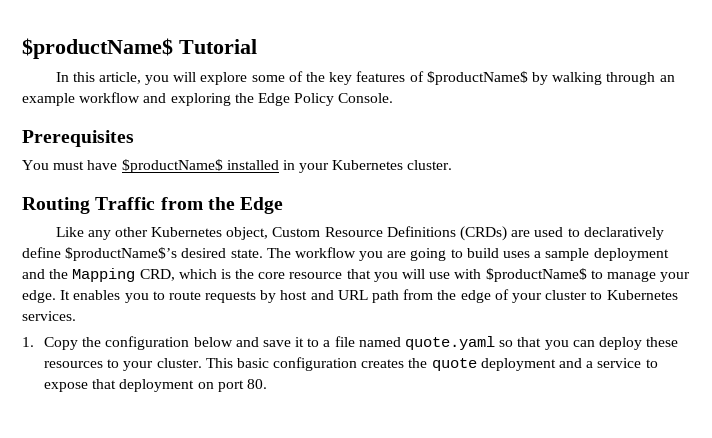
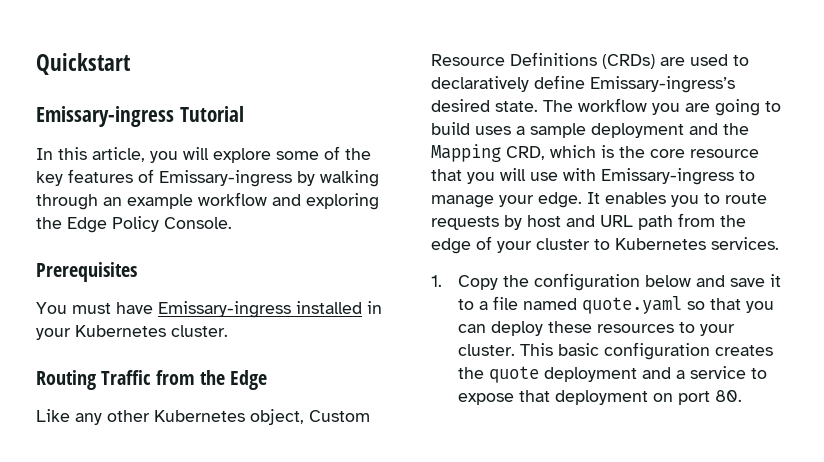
- $productName$ Tutorial
+ Quickstart
+ Emissary-ingress Tutorial
- In this article, you will explore some of the key features of $productName$ by walking through an example workflow and exploring the Edge Policy Console.
+ In this article, you will explore some of the key features of Emissary-ingress by walking through an example workflow and exploring the Edge Policy Console.
- You must have $productName$ installed in your Kubernetes cluster.
+ You must have Emissary-ingress installed in your Kubernetes cluster.
- Like any other Kubernetes object, Custom Resource Definitions (CRDs) are used to declaratively define $productName$’s desired state.
+ Like any other Kubernetes object, Custom Resource Definitions (CRDs) are used to declaratively define Emissary-ingress’s desired state.
- The workflow you are going to build uses a sample deployment and the Mapping CRD, which is the core resource that you will use with $productName$ to manage your edge.
+ The workflow you are going to build uses a sample deployment and the Mapping CRD, which is the core resource that you will use with Emissary-ingress to manage your edge.

